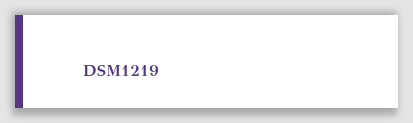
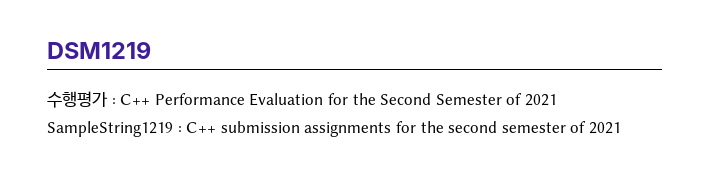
+ 수행평가 : C++ Performance Evaluation for the Second Semester of 2021 SampleString1219 : C++ submission assignments for the second semester of 2021

